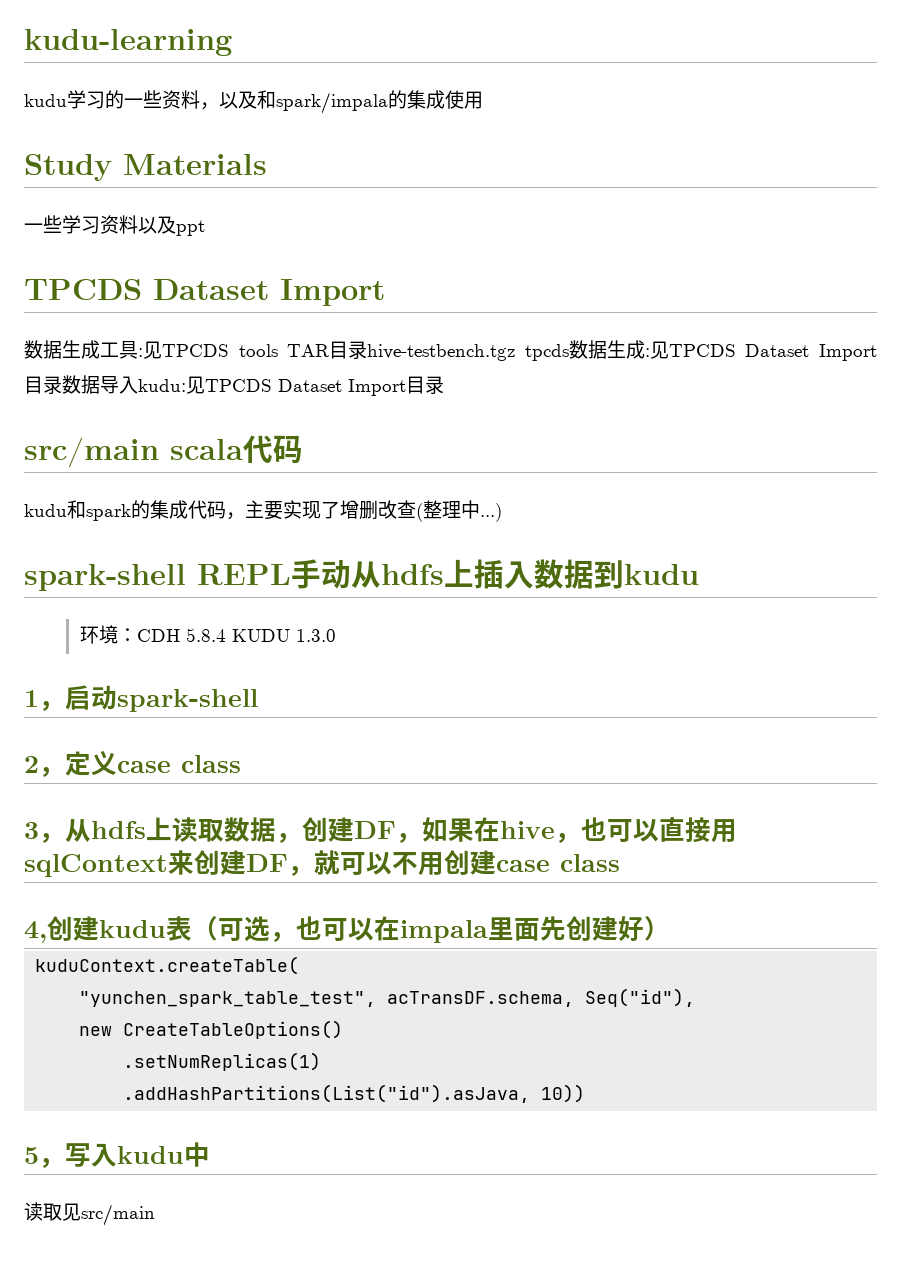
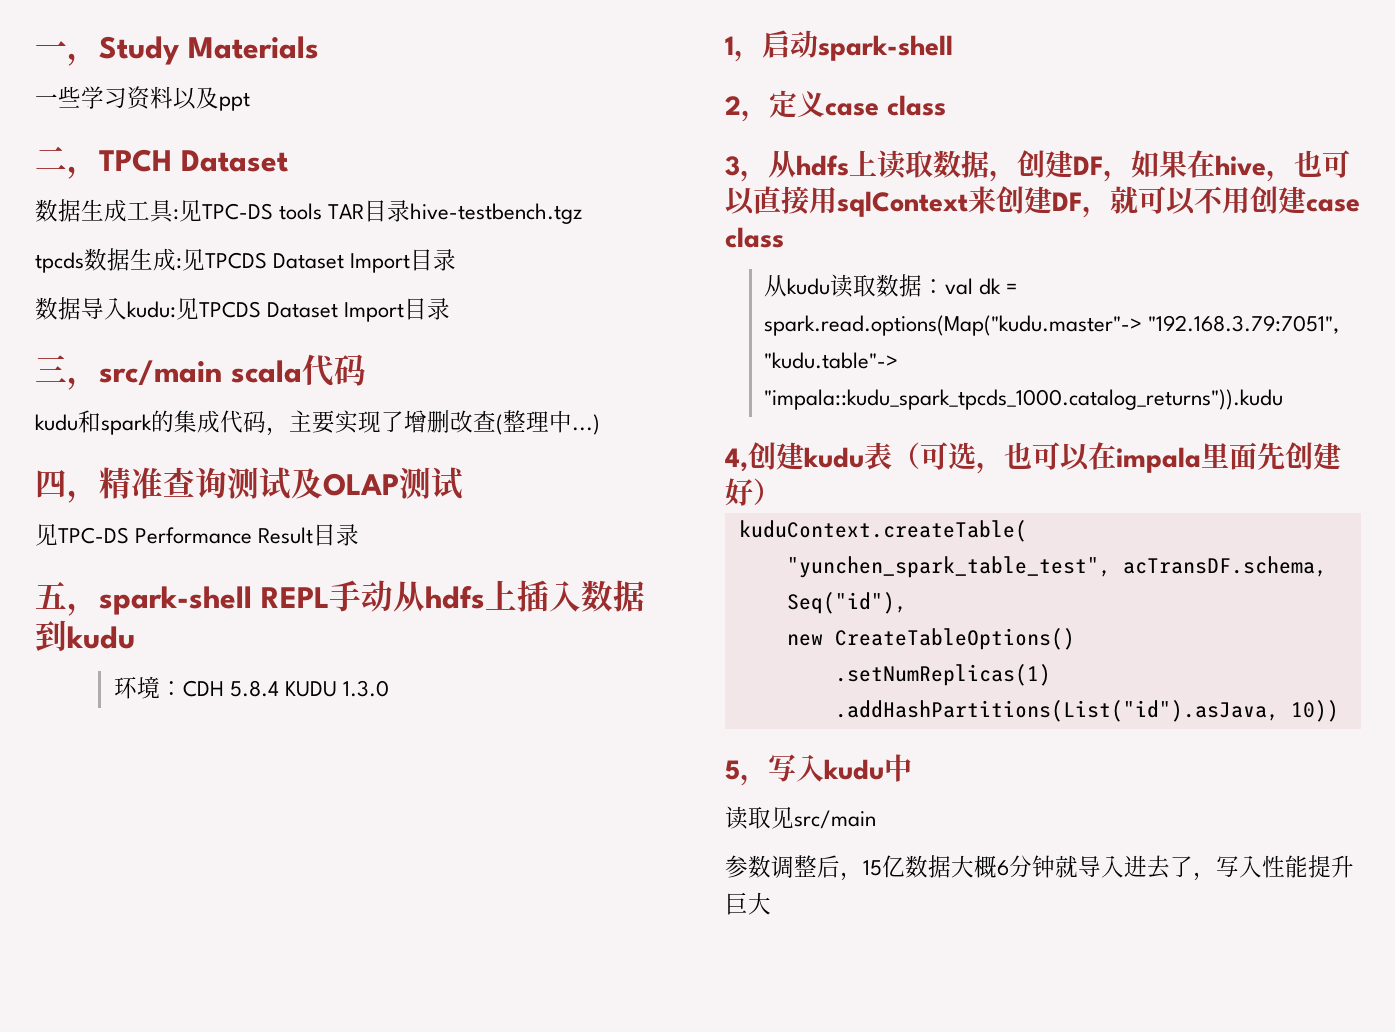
- kudu-learning
- kudu学习的一些资料，以及和spark/impala的集成使用
- Study Materials
+ 一，Study Materials
  一些学习资料以及ppt
- TPCDS Dataset Import
+ 二，TPCH Dataset
- 数据生成工具:见TPCDS tools TAR目录hive-testbench.tgz tpcds数据生成:见TPCDS Dataset Import目录数据导入kudu:见TPCDS Dataset Import目录
+ 数据生成工具:见TPC-DS tools TAR目录hive-testbench.tgz
+ tpcds数据生成:见TPCDS Dataset Import目录
+ 数据导入kudu:见TPCDS Dataset Import目录
- src/main scala代码
+ 三，src/main scala代码
- spark-shell REPL手动从hdfs上插入数据到kudu
+ 四，精准查询测试及OLAP测试
+ 见TPC-DS Performance Result目录
+ 五，spark-shell REPL手动从hdfs上插入数据到kudu
+ 从kudu读取数据：val dk = spark.read.options(Map("kudu.master"-> "192.168.3.79:7051", "kudu.table"-> "impala::kudu_spark_tpcds_1000.catalog_returns")).kudu
+ 参数调整后，15亿数据大概6分钟就导入进去了，写入性能提升巨大

